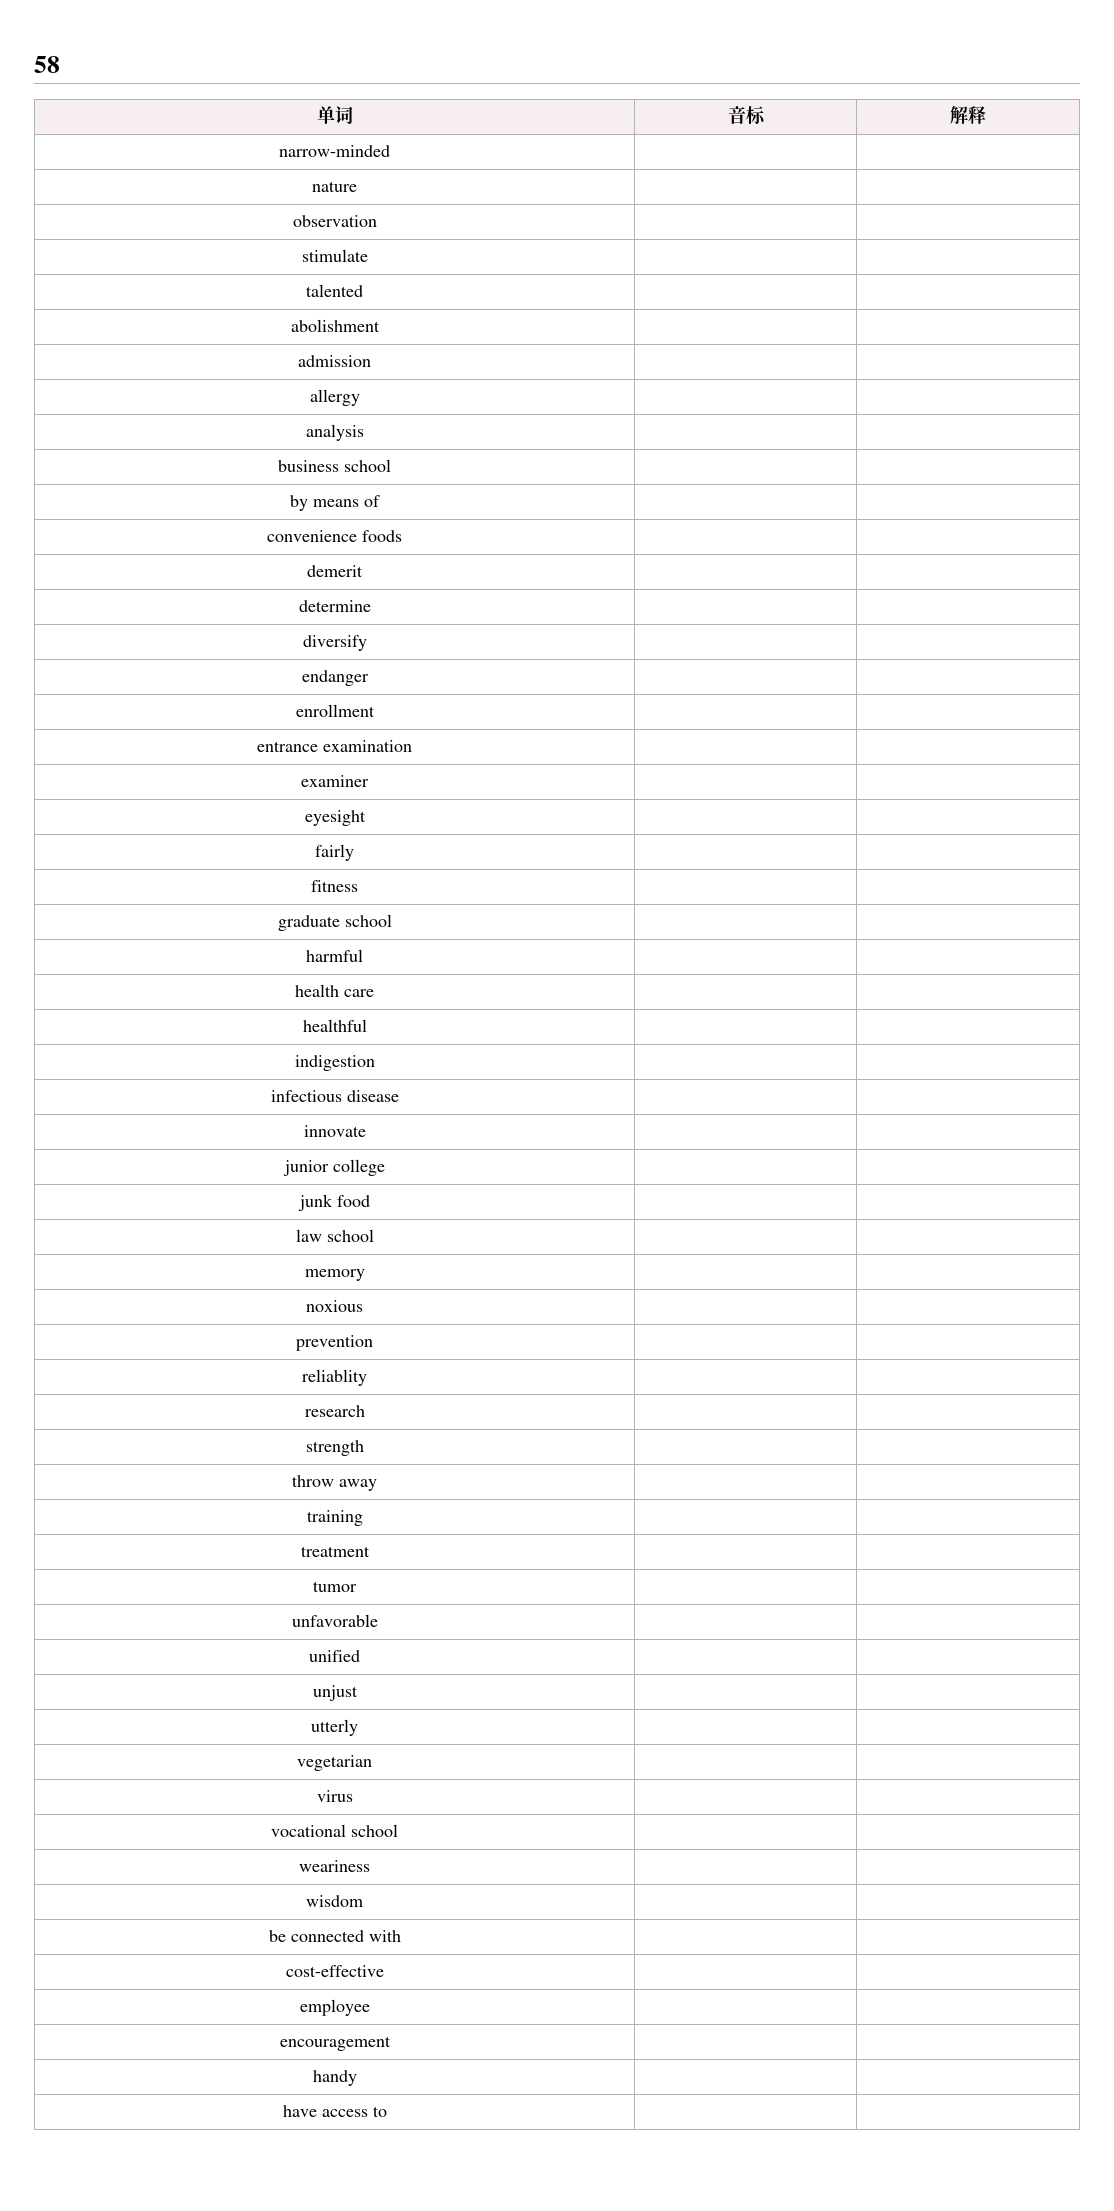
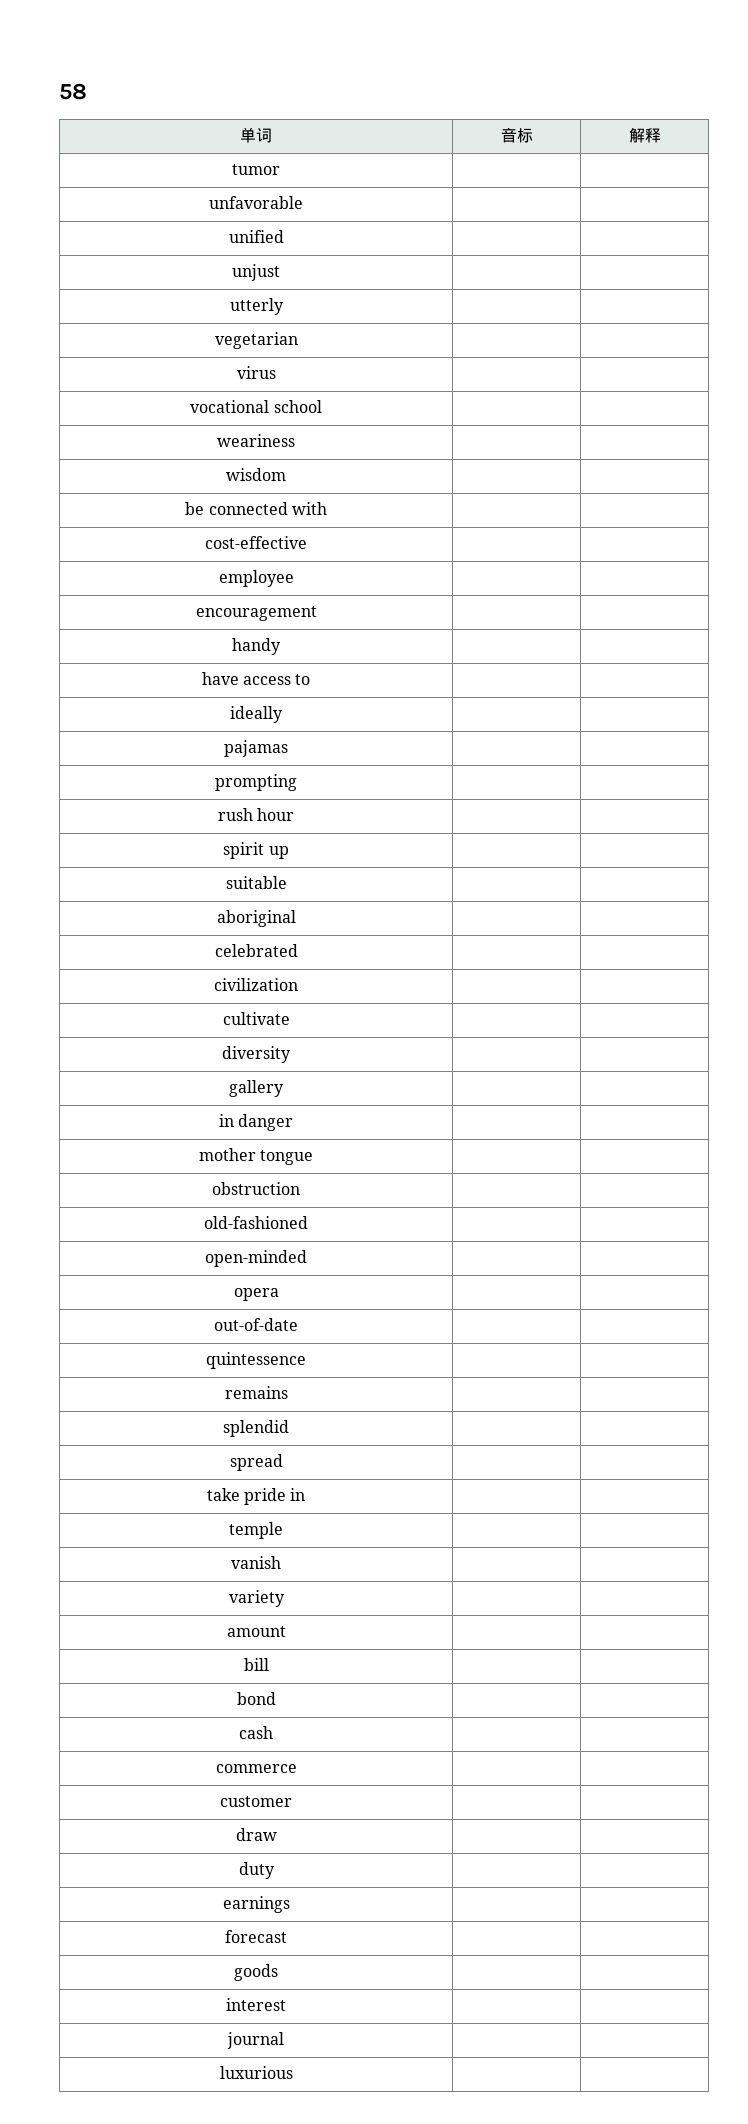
- narrow-minded | |
- nature | |
- observation | |
- stimulate | |
- talented | |
- abolishment | |
- admission | |
- allergy | |
- analysis | |
- business school | |
- by means of | |
- convenience foods | |
- demerit | |
- determine | |
- diversify | |
- endanger | |
- enrollment | |
- entrance examination | |
- examiner | |
- eyesight | |
- fairly | |
- fitness | |
- graduate school | |
- harmful | |
- health care | |
- healthful | |
- indigestion | |
- infectious disease | |
- innovate | |
- junior college | |
- junk food | |
- law school | |
- memory | |
- noxious | |
- prevention | |
- reliablity | |
- research | |
- strength | |
- throw away | |
- training | |
- treatment | |
+ ideally | |
+ pajamas | |
+ prompting | |
+ rush hour | |
+ spirit up | |
+ suitable | |
+ aboriginal | |
+ celebrated | |
+ civilization | |
+ cultivate | |
+ diversity | |
+ gallery | |
+ in danger | |
+ mother tongue | |
+ obstruction | |
+ old-fashioned | |
+ open-minded | |
+ opera | |
+ out-of-date | |
+ quintessence | |
+ remains | |
+ splendid | |
+ spread | |
+ take pride in | |
+ temple | |
+ vanish | |
+ variety | |
+ amount | |
+ bill | |
+ bond | |
+ cash | |
+ commerce | |
+ customer | |
+ draw | |
+ duty | |
+ earnings | |
+ forecast | |
+ goods | |
+ interest | |
+ journal | |
+ luxurious | |

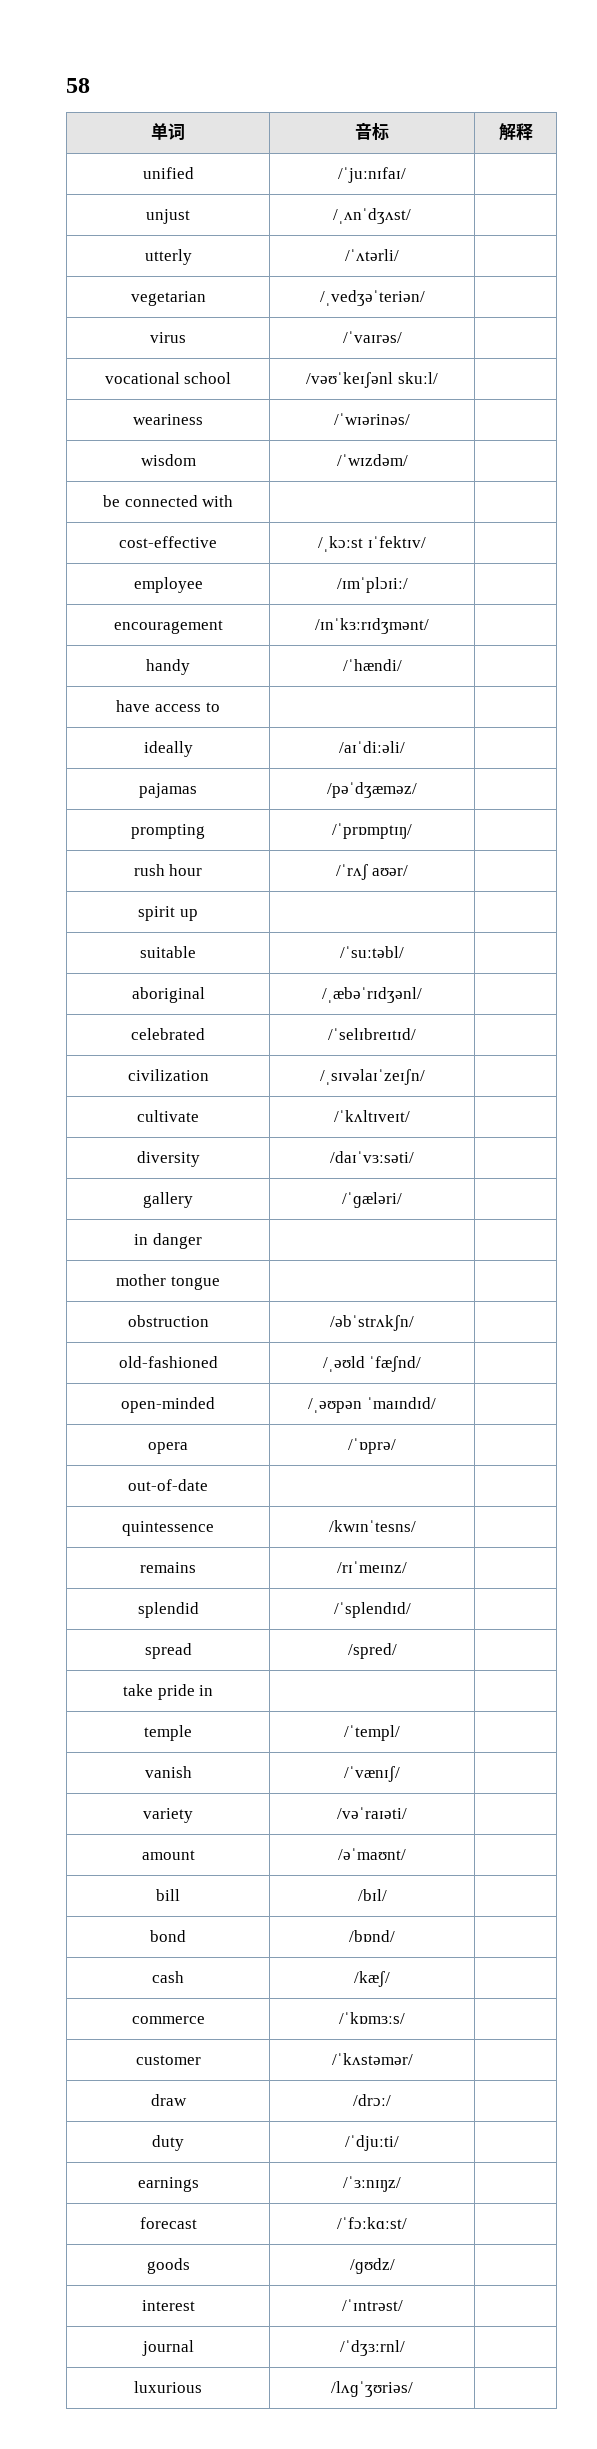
- tumor | |
- unfavorable | |
- unified | |
+ unified | /ˈjuːnɪfaɪ/ |
- unjust | |
+ unjust | /ˌʌnˈdʒʌst/ |
- utterly | |
+ utterly | /ˈʌtərli/ |
- vegetarian | |
+ vegetarian | /ˌvedʒəˈteriən/ |
- virus | |
+ virus | /ˈvaɪrəs/ |
- vocational school | |
+ vocational school | /vəʊˈkeɪʃənl skuːl/ |
- weariness | |
+ weariness | /ˈwɪərinəs/ |
- wisdom | |
+ wisdom | /ˈwɪzdəm/ |
- cost-effective | |
+ cost-effective | /ˌkɔːst ɪˈfektɪv/ |
- employee | |
+ employee | /ɪmˈplɔɪiː/ |
- encouragement | |
+ encouragement | /ɪnˈkɜːrɪdʒmənt/ |
- handy | |
+ handy | /ˈhændi/ |
- ideally | |
+ ideally | /aɪˈdiːəli/ |
- pajamas | |
+ pajamas | /pəˈdʒæməz/ |
- prompting | |
+ prompting | /ˈprɒmptɪŋ/ |
- rush hour | |
+ rush hour | /ˈrʌʃ aʊər/ |
- suitable | |
+ suitable | /ˈsuːtəbl/ |
- aboriginal | |
+ aboriginal | /ˌæbəˈrɪdʒənl/ |
- celebrated | |
+ celebrated | /ˈselɪbreɪtɪd/ |
- civilization | |
+ civilization | /ˌsɪvəlaɪˈzeɪʃn/ |
- cultivate | |
+ cultivate | /ˈkʌltɪveɪt/ |
- diversity | |
+ diversity | /daɪˈvɜːsəti/ |
- gallery | |
+ gallery | /ˈɡæləri/ |
- obstruction | |
+ obstruction | /əbˈstrʌkʃn/ |
- old-fashioned | |
+ old-fashioned | /ˌəʊld ˈfæʃnd/ |
- open-minded | |
+ open-minded | /ˌəʊpən ˈmaɪndɪd/ |
- opera | |
+ opera | /ˈɒprə/ |
- quintessence | |
+ quintessence | /kwɪnˈtesns/ |
- remains | |
+ remains | /rɪˈmeɪnz/ |
- splendid | |
+ splendid | /ˈsplendɪd/ |
- spread | |
+ spread | /spred/ |
- temple | |
+ temple | /ˈtempl/ |
- vanish | |
+ vanish | /ˈvænɪʃ/ |
- variety | |
+ variety | /vəˈraɪəti/ |
- amount | |
+ amount | /əˈmaʊnt/ |
- bill | |
+ bill | /bɪl/ |
- bond | |
+ bond | /bɒnd/ |
- cash | |
+ cash | /kæʃ/ |
- commerce | |
+ commerce | /ˈkɒmɜːs/ |
- customer | |
+ customer | /ˈkʌstəmər/ |
- draw | |
+ draw | /drɔː/ |
- duty | |
+ duty | /ˈdjuːti/ |
- earnings | |
+ earnings | /ˈɜːnɪŋz/ |
- forecast | |
+ forecast | /ˈfɔːkɑːst/ |
- goods | |
+ goods | /ɡʊdz/ |
- interest | |
+ interest | /ˈɪntrəst/ |
- journal | |
+ journal | /ˈdʒɜːrnl/ |
- luxurious | |
+ luxurious | /lʌɡˈʒʊriəs/ |

